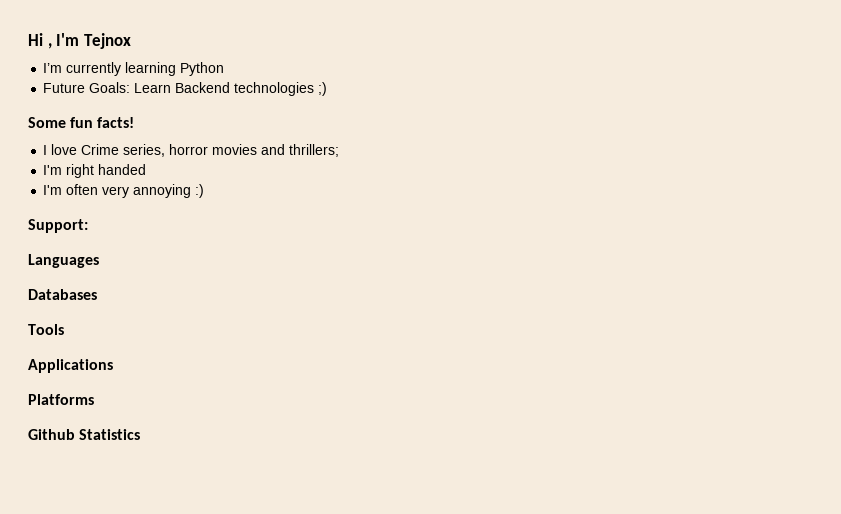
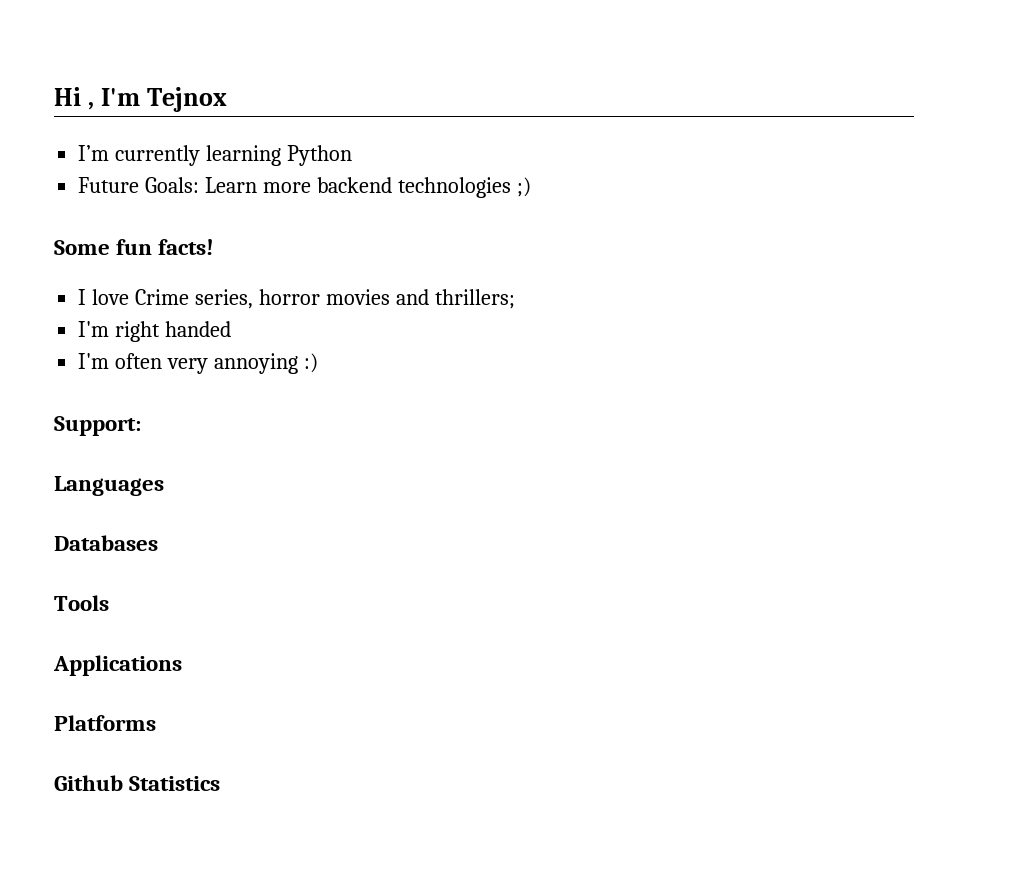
- Future Goals: Learn Backend technologies ;)
+ Future Goals: Learn more backend technologies ;)

